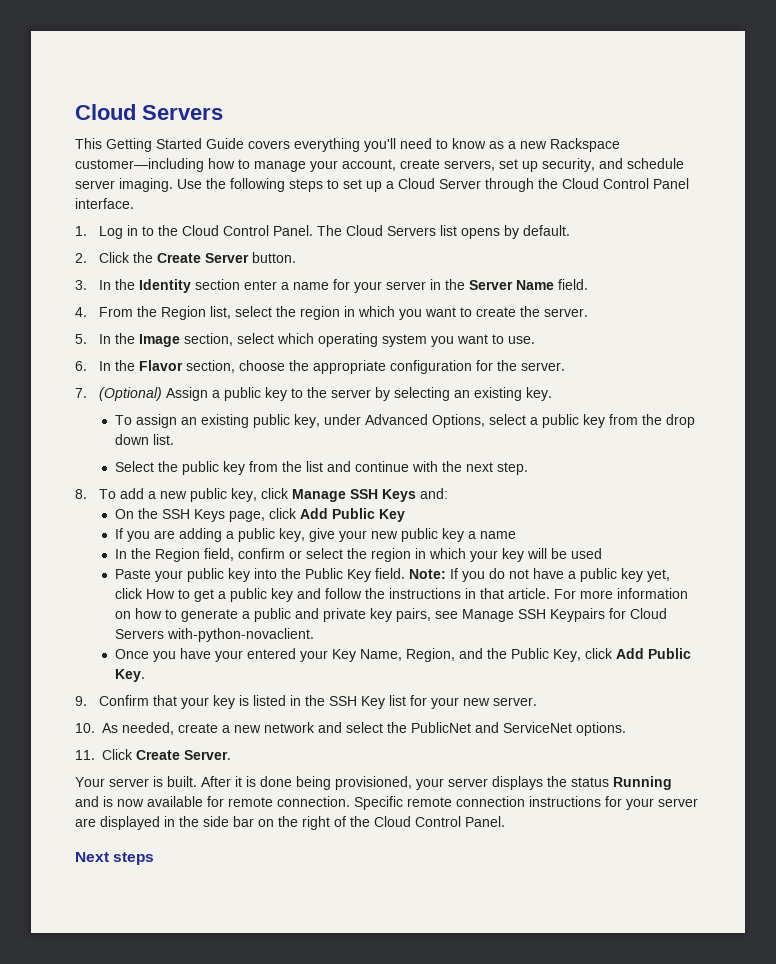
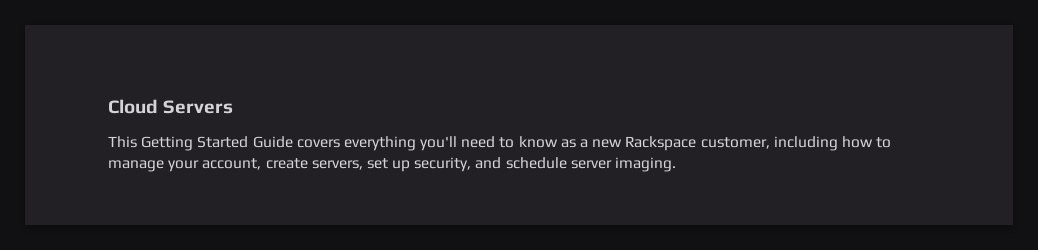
- This Getting Started Guide covers everything you'll need to know as a new Rackspace customer—including how to manage your account, create servers, set up security, and schedule server imaging. Use the following steps to set up a Cloud Server through the Cloud Control Panel interface.
- 1. Log in to the Cloud Control Panel. The Cloud Servers list opens by default.
- 2. Click the Create Server button.
- 3. In the Identity section enter a name for your server in the Server Name field.
- 4. From the Region list, select the region in which you want to create the server.
- 5. In the Image section, select which operating system you want to use.
- 6. In the Flavor section, choose the appropriate configuration for the server.
- 7. (Optional) Assign a public key to the server by selecting an existing key.
- To assign an existing public key, under Advanced Options, select a public key from the drop down list.
- Select the public key from the list and continue with the next step.
- 8. To add a new public key, click Manage SSH Keys and:
- On the SSH Keys page, click Add Public Key
- If you are adding a public key, give your new public key a name
- In the Region field, confirm or select the region in which your key will be used
- Paste your public key into the Public Key field. Note: If you do not have a public key yet, click How to get a public key and follow the instructions in that article. For more information on how to generate a public and private key pairs, see Manage SSH Keypairs for Cloud Servers with-python-novaclient.
- Once you have your entered your Key Name, Region, and the Public Key, click Add Public Key.
- 9. Confirm that your key is listed in the SSH Key list for your new server.
- 10. As needed, create a new network and select the PublicNet and ServiceNet options.
- 11. Click Create Server.
- Your server is built. After it is done being provisioned, your server displays the status Running and is now available for remote connection. Specific remote connection instructions for your server are displayed in the side bar on the right of the Cloud Control Panel.
- Next steps
+ This Getting Started Guide covers everything you'll need to know as a new Rackspace customer, including how to manage your account, create servers, set up security, and schedule server imaging.

